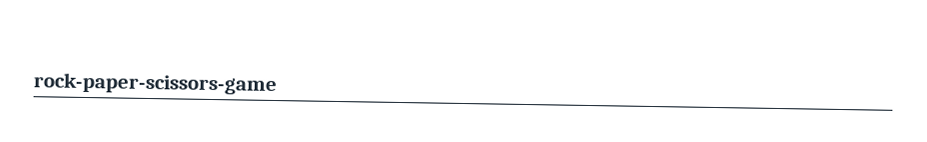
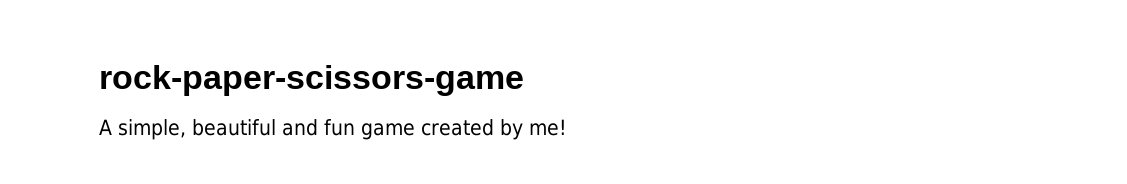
+ A simple, beautiful and fun game created by me!

